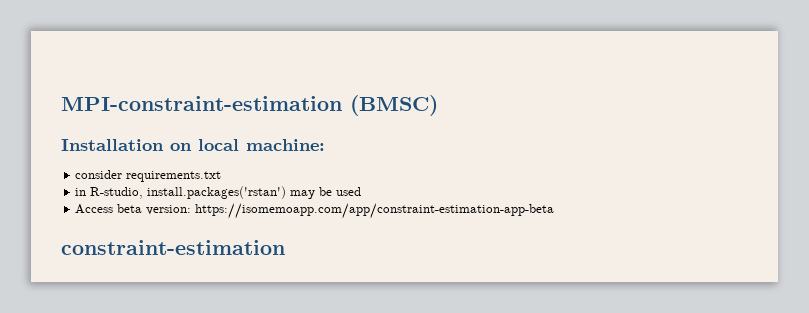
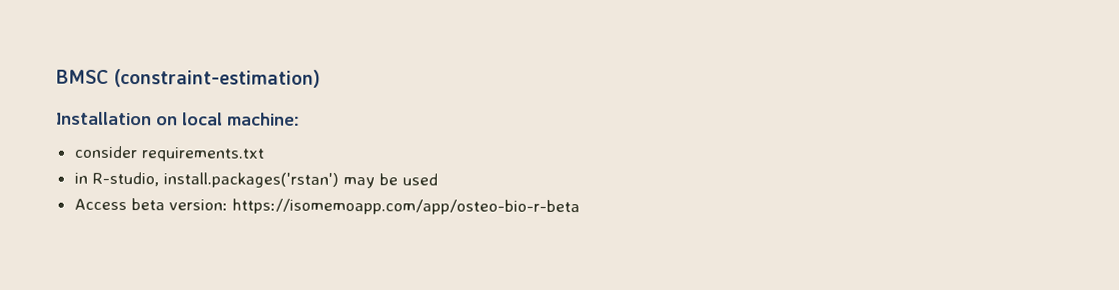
- MPI-constraint-estimation (BMSC)
+ BMSC (constraint-estimation)
- Access beta version: https://isomemoapp.com/app/constraint-estimation-app-beta
- constraint-estimation
+ Access beta version: https://isomemoapp.com/app/osteo-bio-r-beta

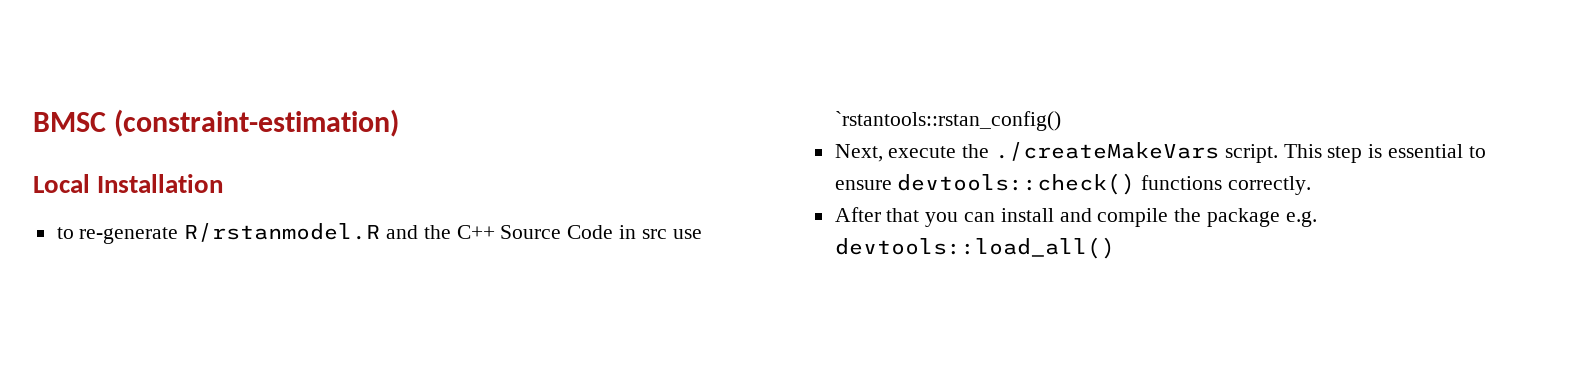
- Installation on local machine:
- consider requirements.txt
- in R-studio, install.packages('rstan') may be used
- Access beta version: https://isomemoapp.com/app/osteo-bio-r-beta
+ Local Installation
+ to re-generate R/rstanmodel.R and the C++ Source Code in src use `rstantools::rstan_config()
+ Next, execute the ./createMakeVars script. This step is essential to ensure devtools::check() functions correctly.
+ After that you can install and compile the package e.g. devtools::load_all()

